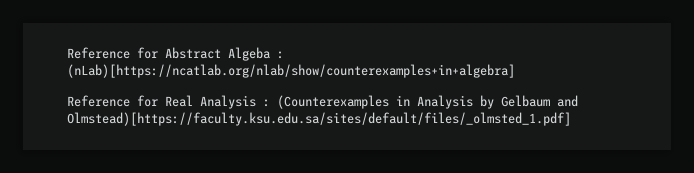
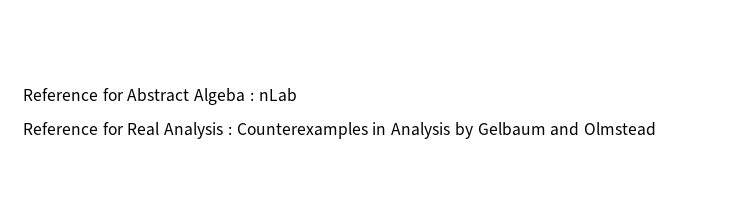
- Reference for Abstract Algeba : (nLab)[https://ncatlab.org/nlab/show/counterexamples+in+algebra]
+ Reference for Abstract Algeba : nLab
- Reference for Real Analysis : (Counterexamples in Analysis by Gelbaum and Olmstead)[https://faculty.ksu.edu.sa/sites/default/files/_olmsted_1.pdf]
+ Reference for Real Analysis : Counterexamples in Analysis by Gelbaum and Olmstead

